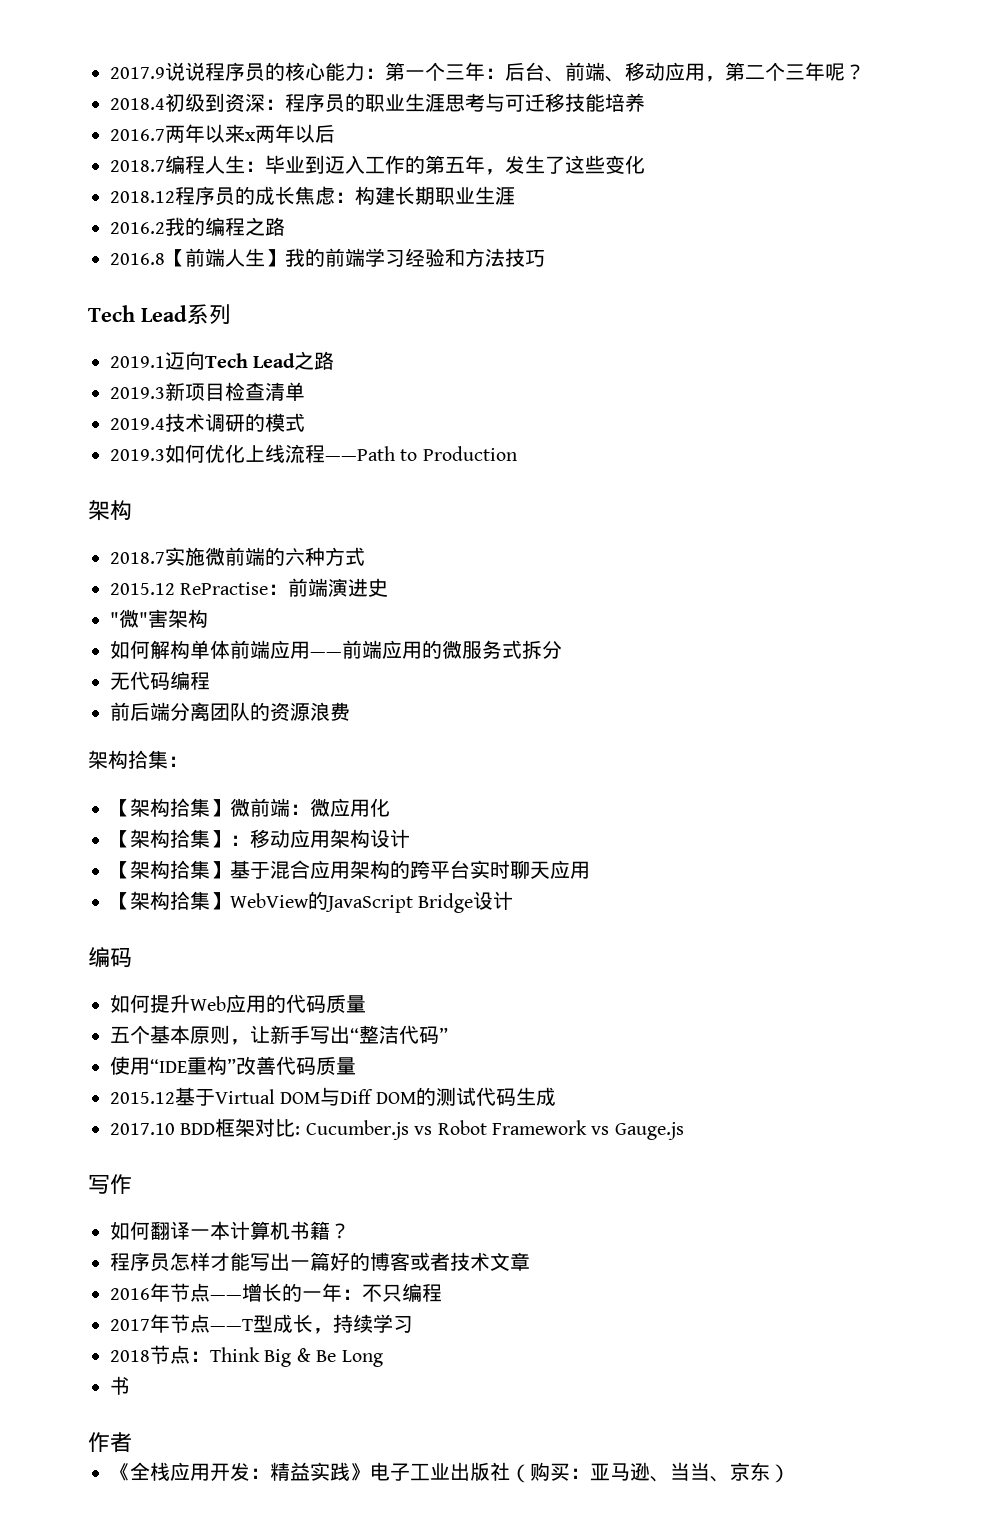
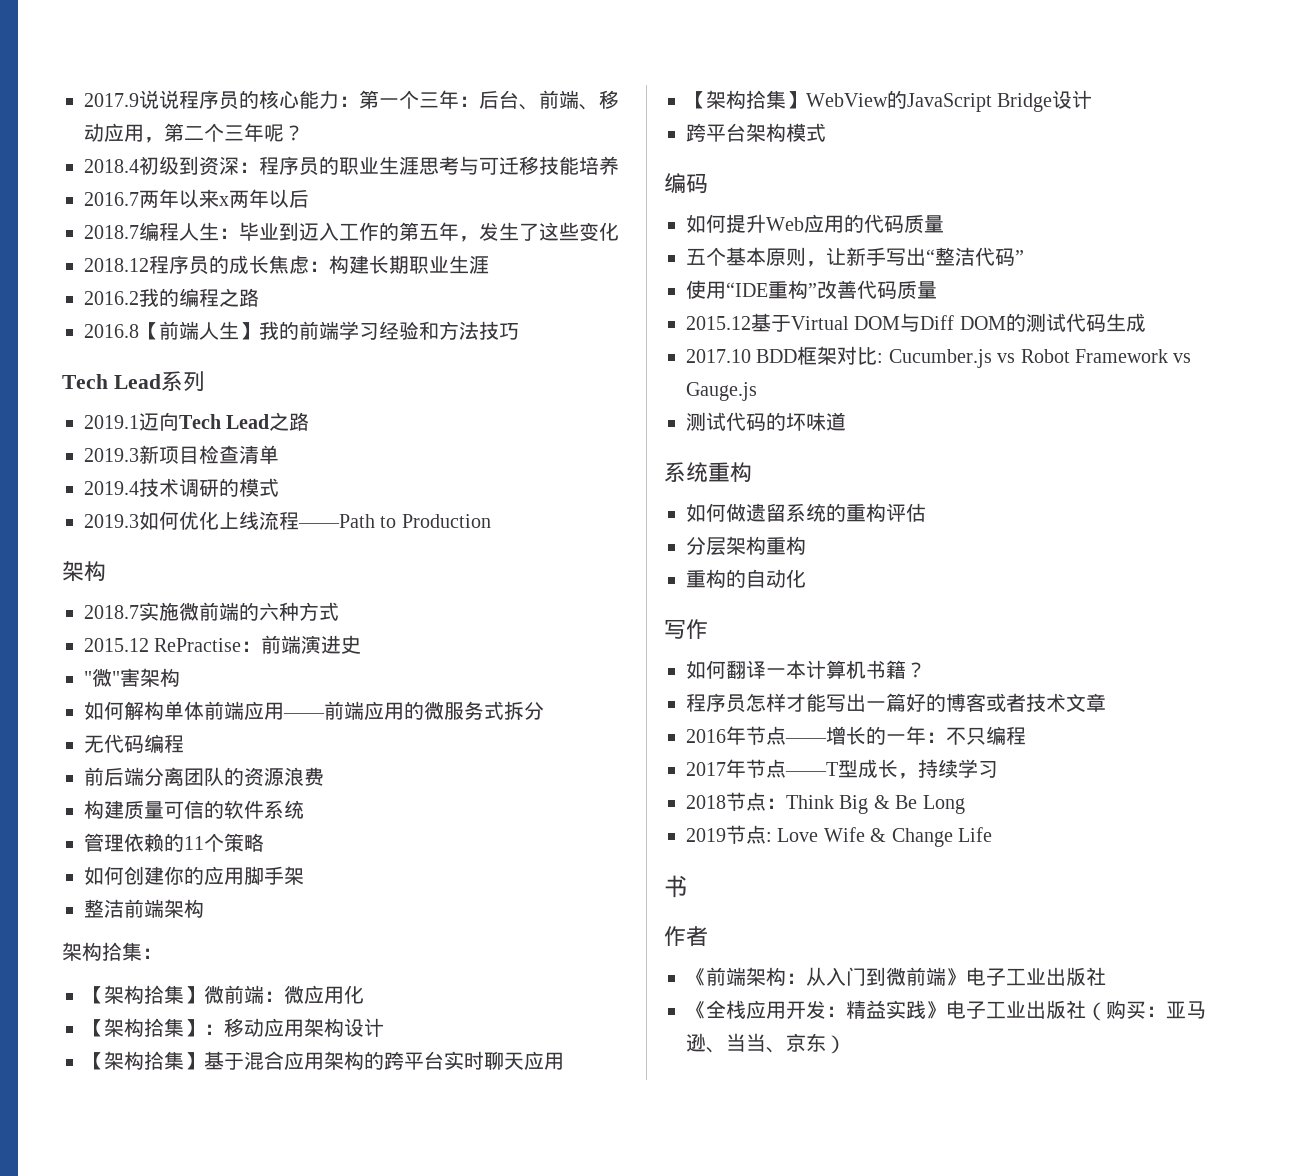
+ 构建质量可信的软件系统
+ 管理依赖的11个策略
+ 如何创建你的应用脚手架
+ 整洁前端架构
+ 跨平台架构模式
+ 测试代码的坏味道
+ 系统重构
+ 如何做遗留系统的重构评估
+ 分层架构重构
+ 重构的自动化
  2018节点：Think Big & Be Long
+ 2019节点: Love Wife & Change Life
  书
  作者
+ 《前端架构：从入门到微前端》电子工业出版社

